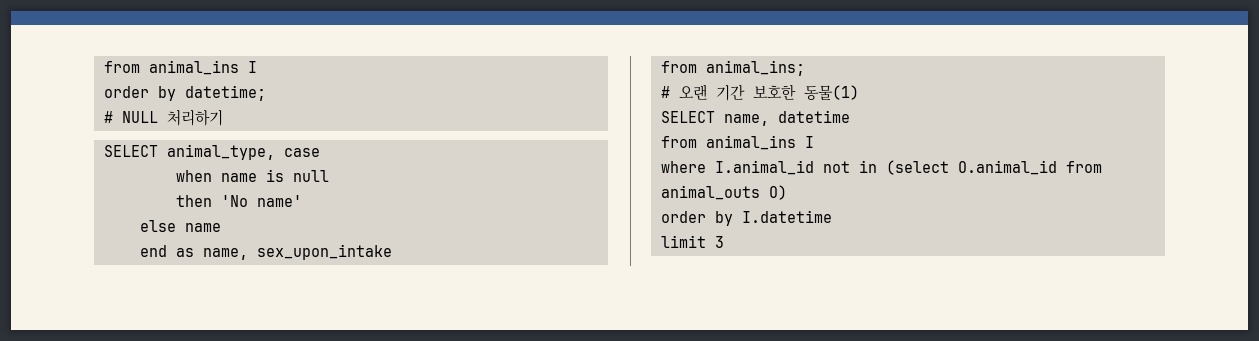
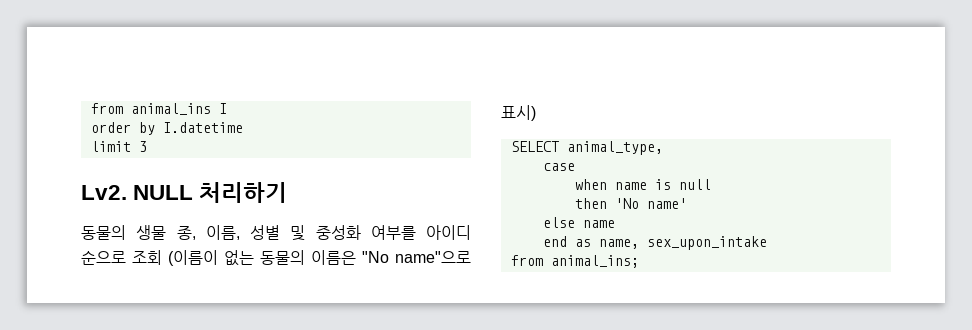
- order by datetime;
- # NULL 처리하기
+ order by I.datetime
+ limit 3
+ Lv2. NULL 처리하기
+ 동물의 생물 종, 이름, 성별 및 중성화 여부를 아이디 순으로 조회 (이름이 없는 동물의 이름은 "No name"으로 표시)
- SELECT animal_type, case
+ SELECT animal_type,
+ case
- # 오랜 기간 보호한 동물(1)
- SELECT name, datetime
- from animal_ins I
- where I.animal_id not in (select O.animal_id from animal_outs O)
- order by I.datetime
- limit 3

